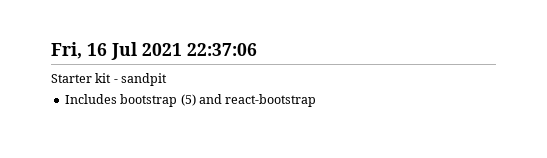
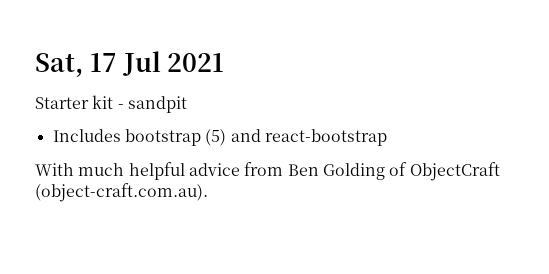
- Fri, 16 Jul 2021 22:37:06
+ Sat, 17 Jul 2021
+ With much helpful advice from Ben Golding of ObjectCraft (object-craft.com.au).

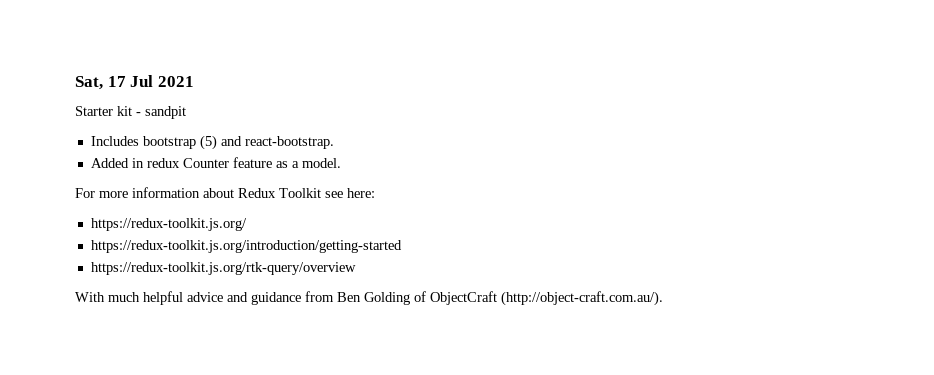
- Includes bootstrap (5) and react-bootstrap
+ Includes bootstrap (5) and react-bootstrap.
+ Added in redux Counter feature as a model.
+ For more information about Redux Toolkit see here:
+ https://redux-toolkit.js.org/
+ https://redux-toolkit.js.org/introduction/getting-started
+ https://redux-toolkit.js.org/rtk-query/overview
- With much helpful advice from Ben Golding of ObjectCraft (object-craft.com.au).
+ With much helpful advice and guidance from Ben Golding of ObjectCraft (http://object-craft.com.au/).

